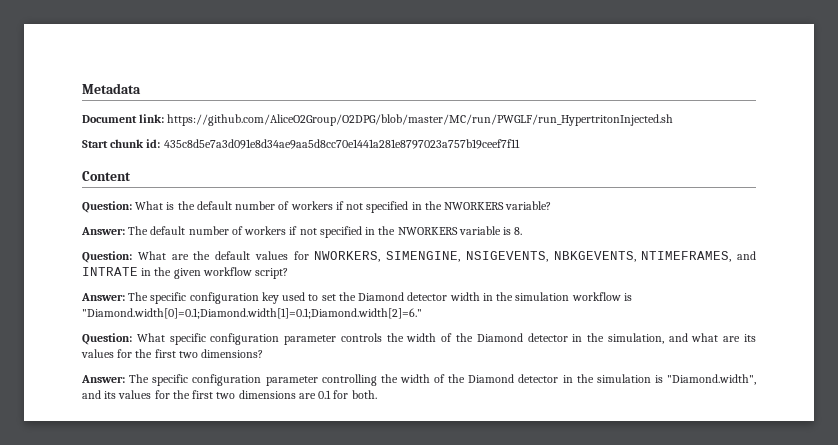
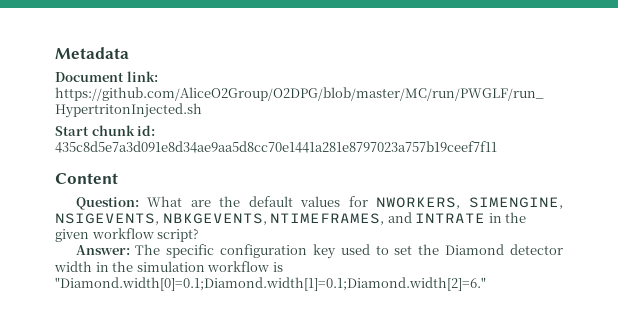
- Question: What is the default number of workers if not specified in the NWORKERS variable?
- Answer: The default number of workers if not specified in the NWORKERS variable is 8.
- Question: What specific configuration parameter controls the width of the Diamond detector in the simulation, and what are its values for the first two dimensions?
- Answer: The specific configuration parameter controlling the width of the Diamond detector in the simulation is "Diamond.width", and its values for the first two dimensions are 0.1 for both.

